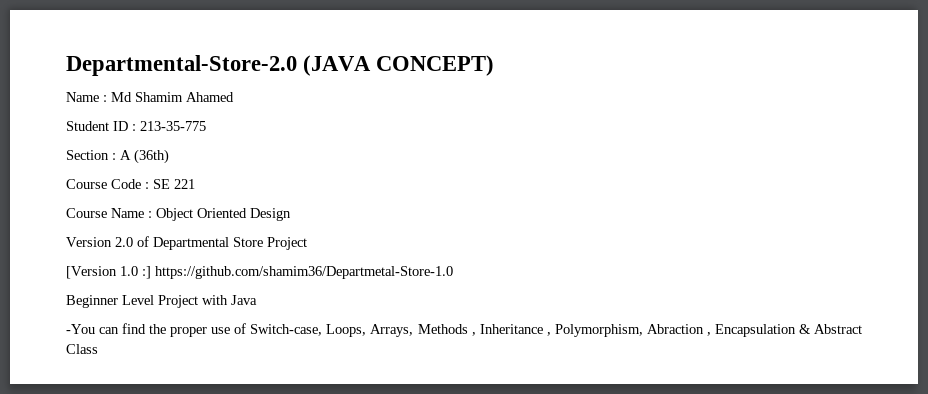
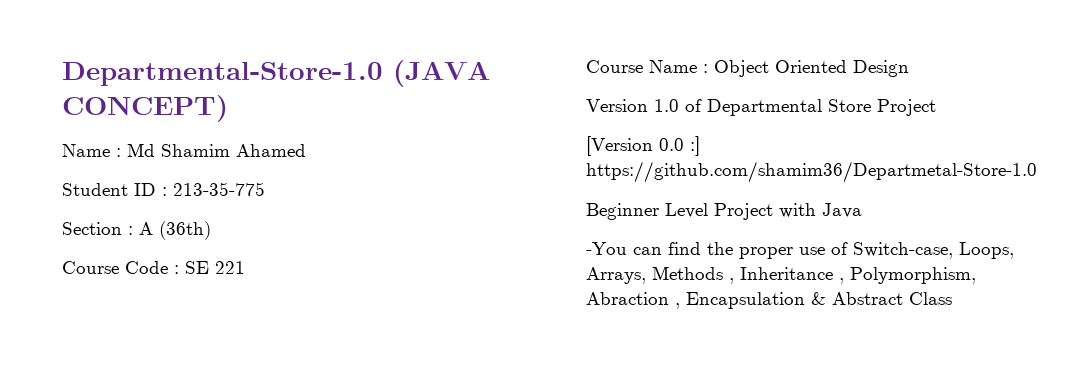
- Departmental-Store-2.0 (JAVA CONCEPT)
+ Departmental-Store-1.0 (JAVA CONCEPT)
- Version 2.0 of Departmental Store Project
+ Version 1.0 of Departmental Store Project
- [Version 1.0 :] https://github.com/shamim36/Departmetal-Store-1.0
+ [Version 0.0 :] https://github.com/shamim36/Departmetal-Store-1.0

